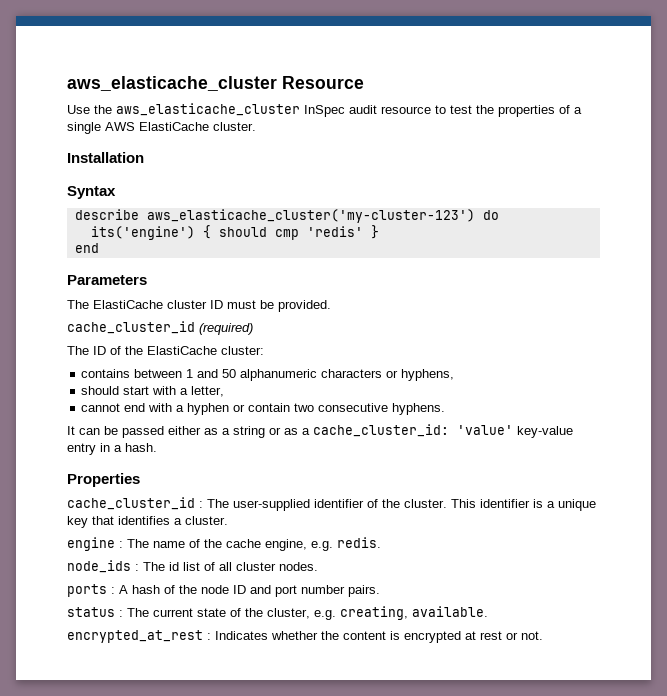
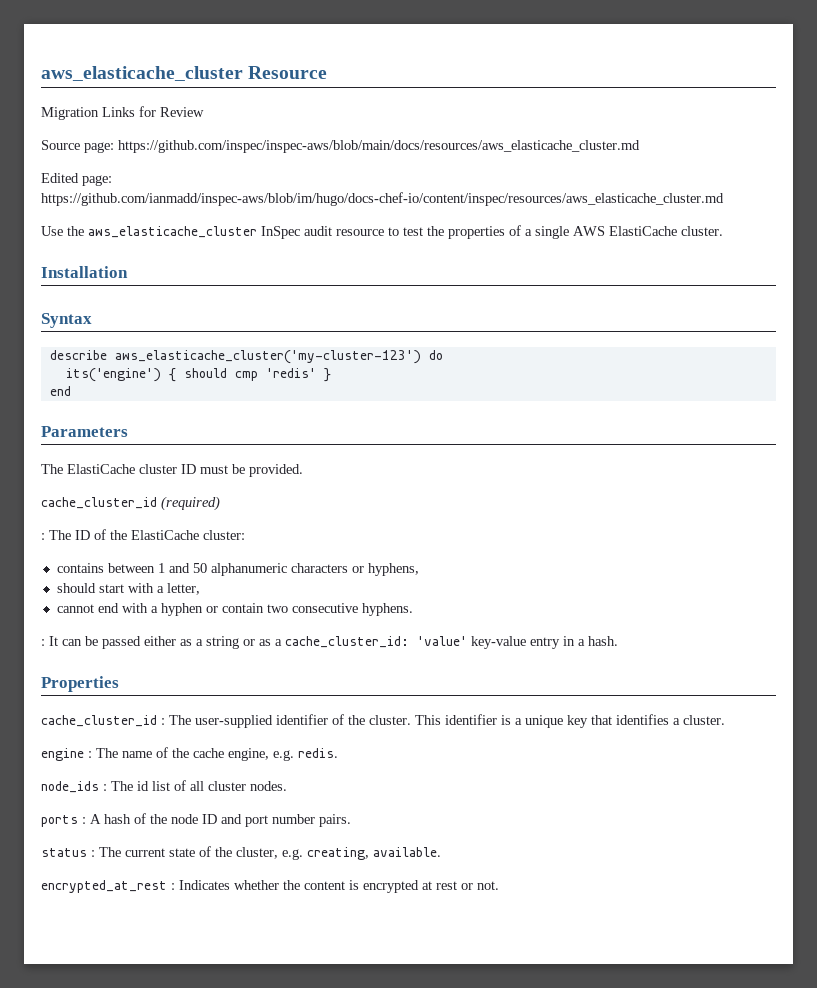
+ Migration Links for Review
+ Source page: https://github.com/inspec/inspec-aws/blob/main/docs/resources/aws_elasticache_cluster.md
+ Edited page: https://github.com/ianmadd/inspec-aws/blob/im/hugo/docs-chef-io/content/inspec/resources/aws_elasticache_cluster.md
- The ID of the ElastiCache cluster:
+ : The ID of the ElastiCache cluster:
- It can be passed either as a string or as a cache_cluster_id: 'value' key-value entry in a hash.
+ : It can be passed either as a string or as a cache_cluster_id: 'value' key-value entry in a hash.

